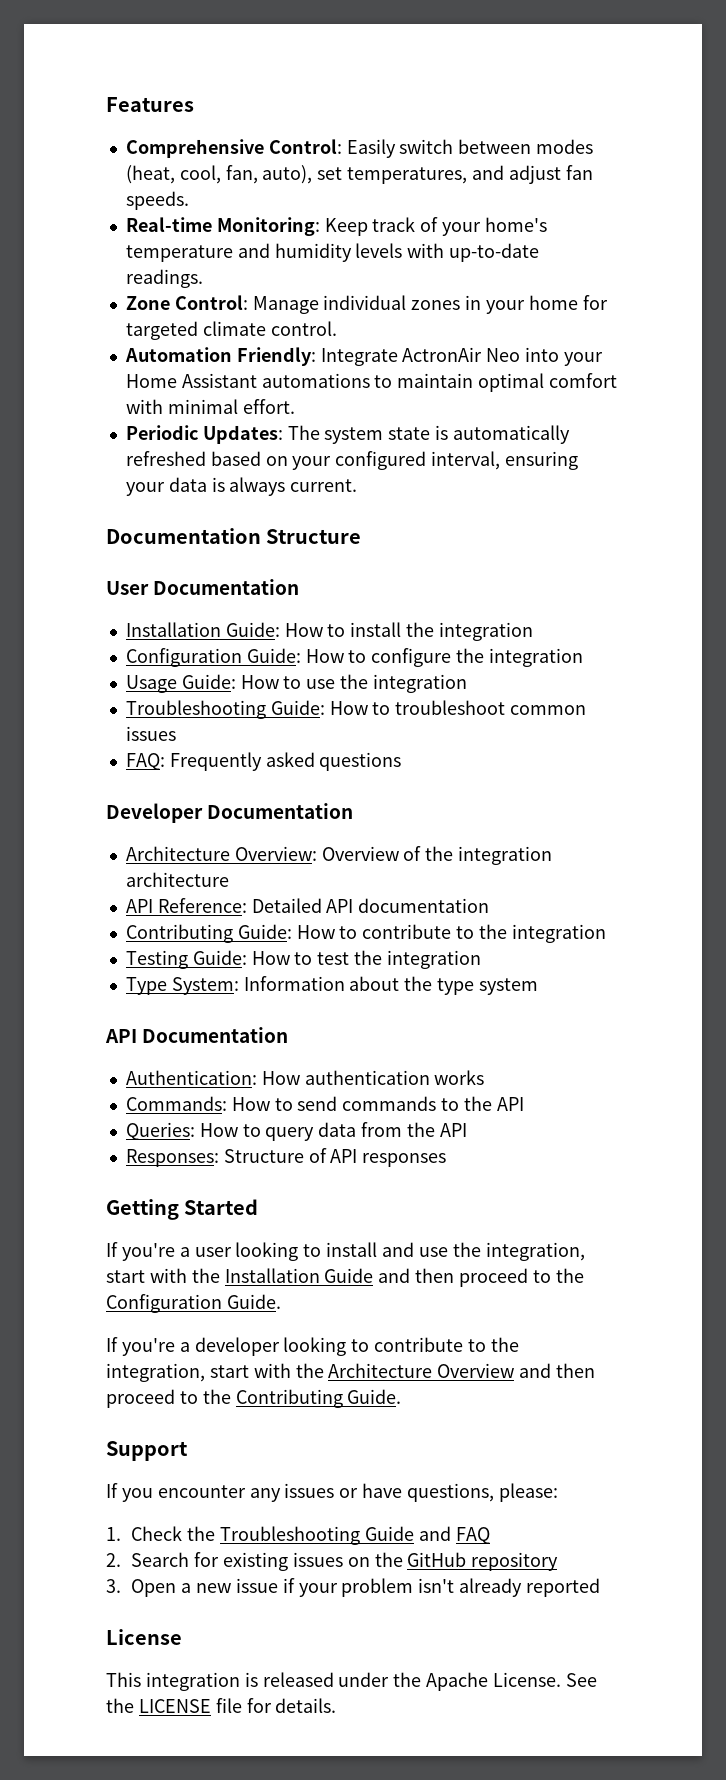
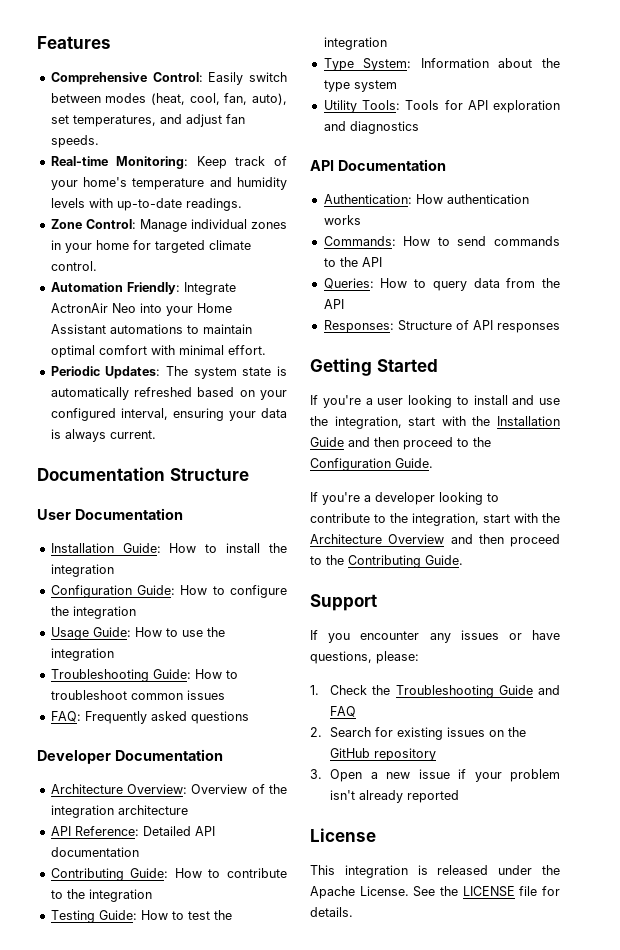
+ Utility Tools: Tools for API exploration and diagnostics

